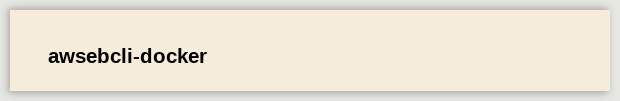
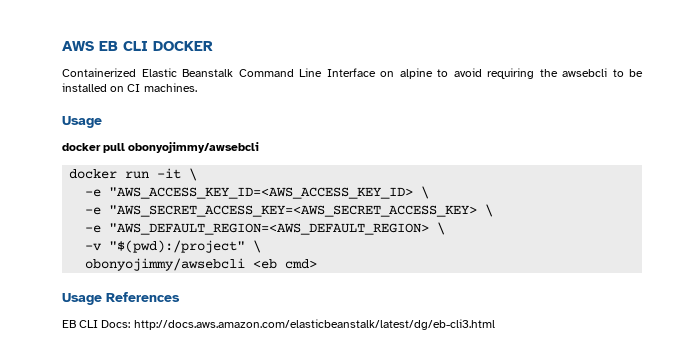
- awsebcli-docker
+ AWS EB CLI DOCKER
+ Containerized Elastic Beanstalk Command Line Interface on alpine to avoid requiring the awsebcli to be installed on CI machines.
+ Usage
+ docker pull obonyojimmy/awsebcli
+ docker run -it \
+ -e "AWS_ACCESS_KEY_ID=<AWS_ACCESS_KEY_ID> \
+ -e "AWS_SECRET_ACCESS_KEY=<AWS_SECRET_ACCESS_KEY> \
+ -e "AWS_DEFAULT_REGION=<AWS_DEFAULT_REGION> \
+ -v "$(pwd):/project" \
+ obonyojimmy/awsebcli <eb cmd>
+ Usage References
+ EB CLI Docs: http://docs.aws.amazon.com/elasticbeanstalk/latest/dg/eb-cli3.html

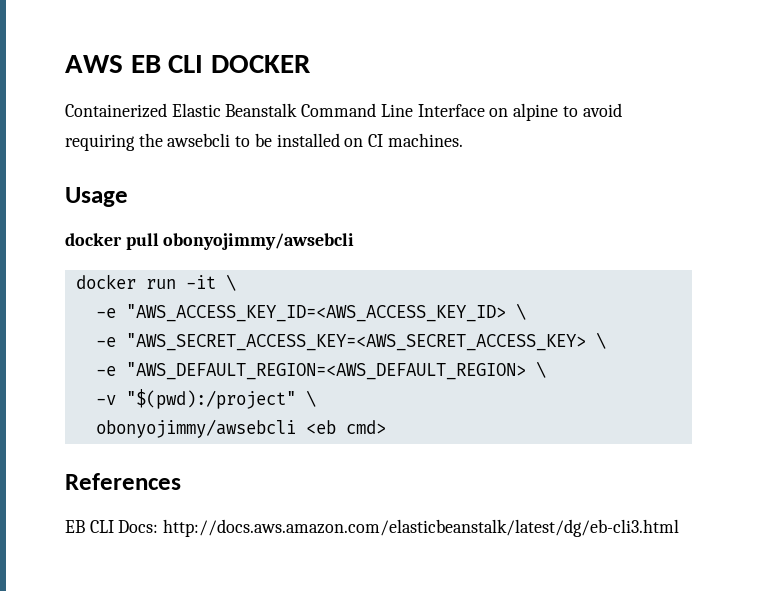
- Usage References
+ References

